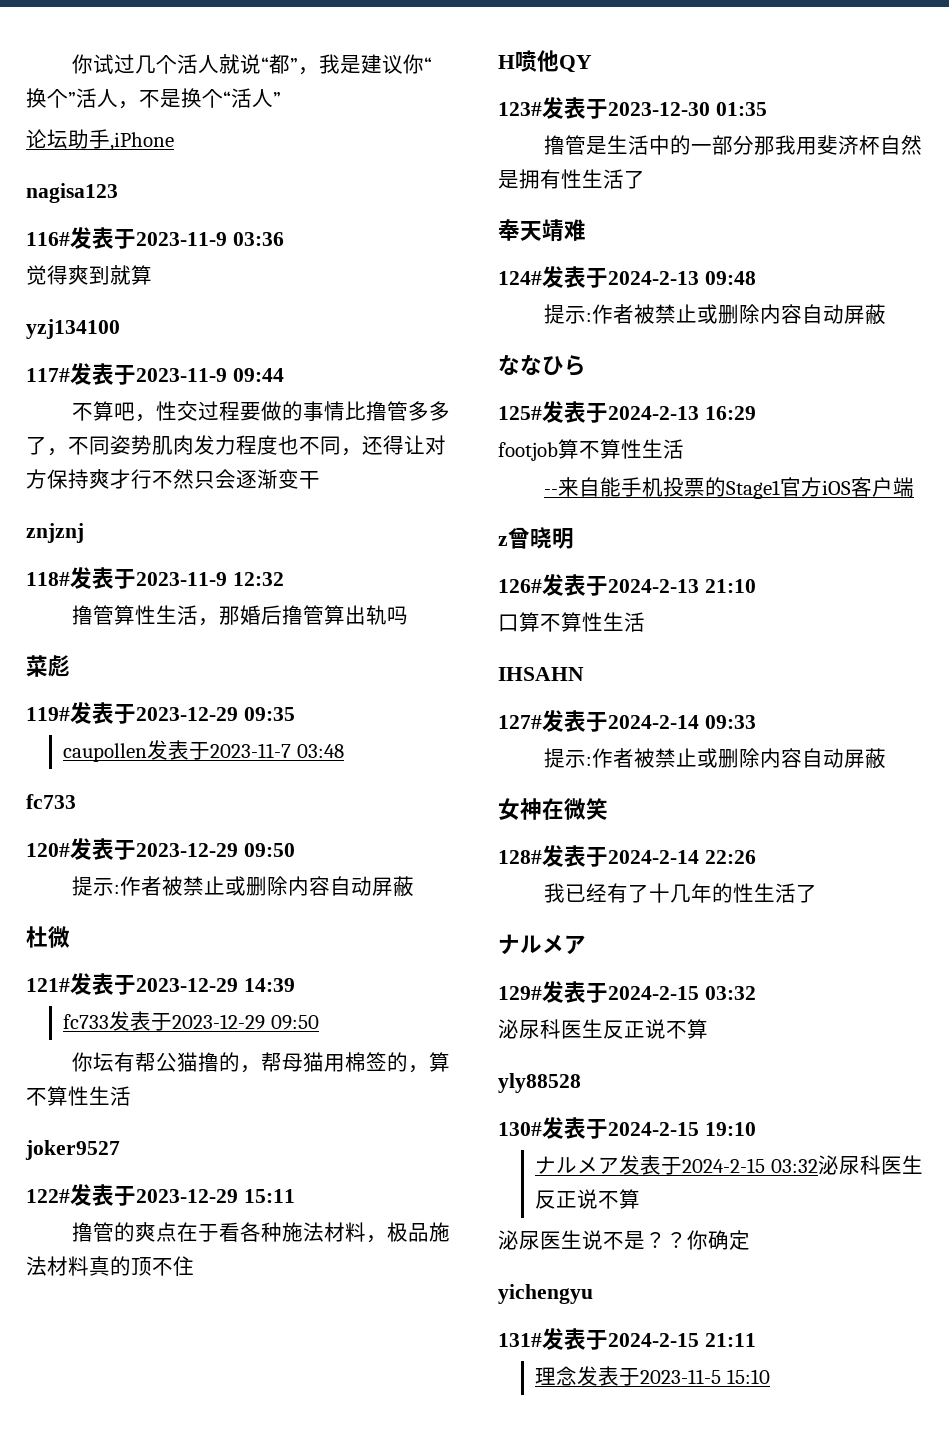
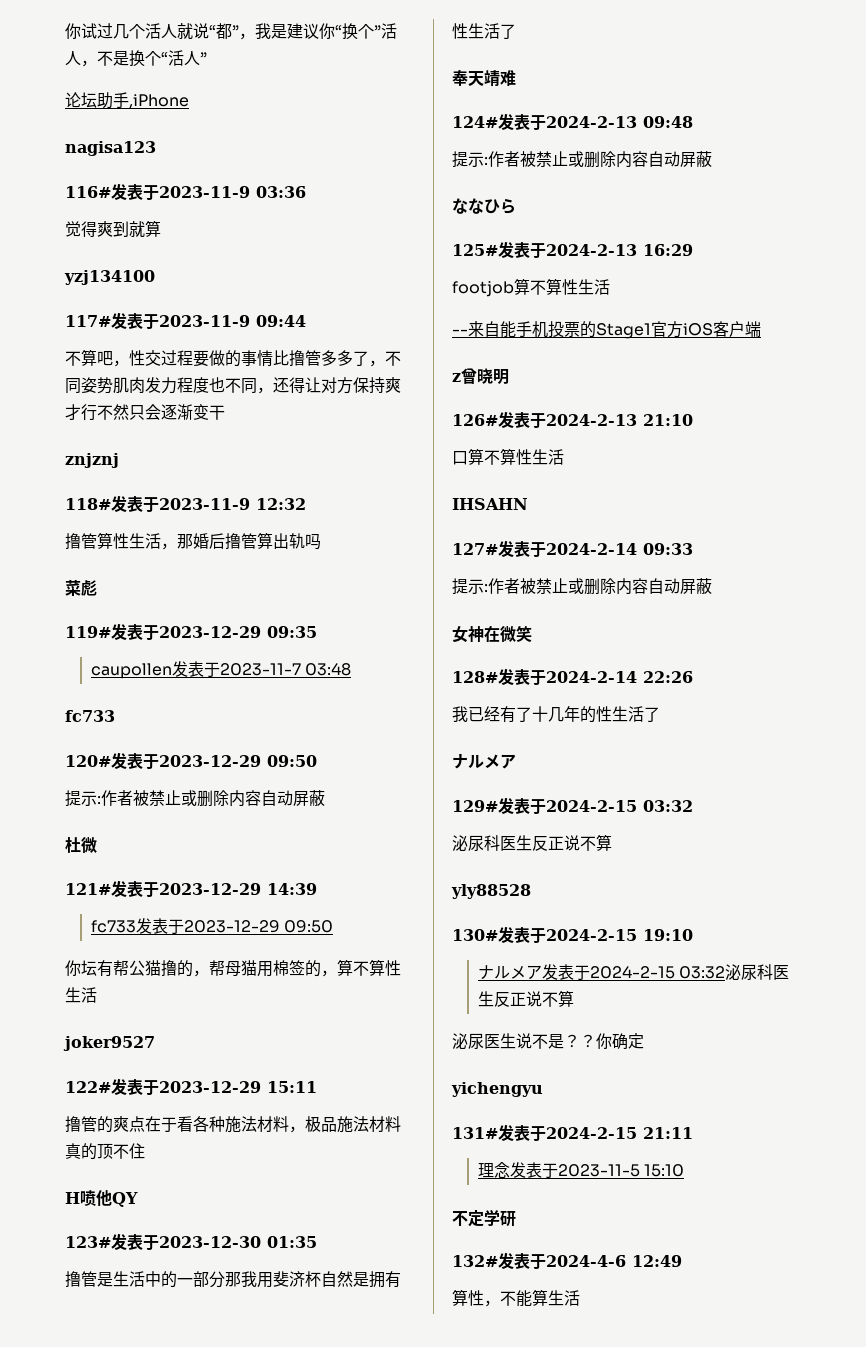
+ 不定学研
+ 132#发表于2024-4-6 12:49
+ 算性，不能算生活

